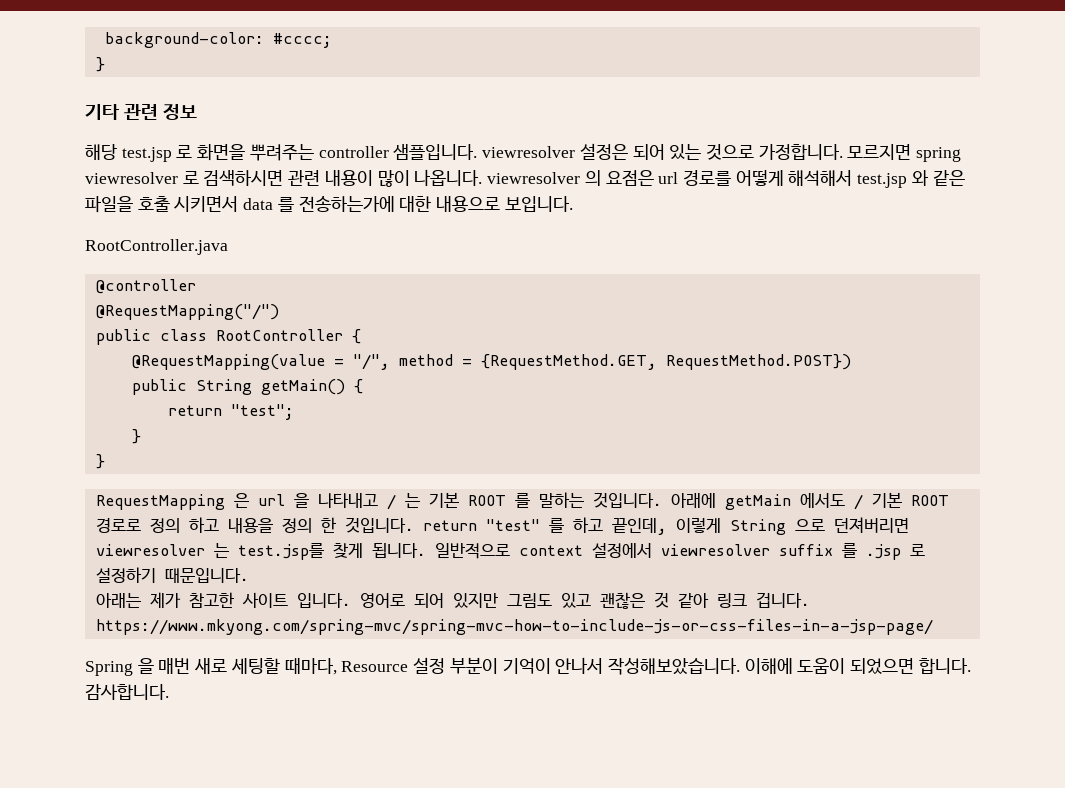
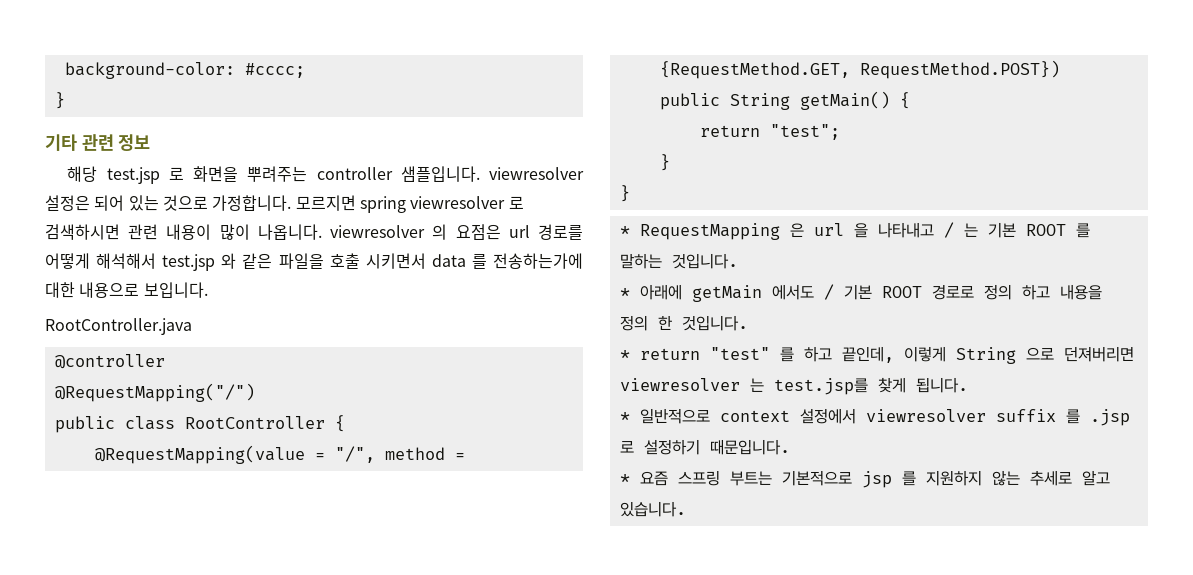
- RequestMapping 은 url 을 나타내고 / 는 기본 ROOT 를 말하는 것입니다. 아래에 getMain 에서도 / 기본 ROOT 경로로 정의 하고 내용을 정의 한 것입니다. return "test" 를 하고 끝인데, 이렇게 String 으로 던져버리면 viewresolver 는 test.jsp를 찾게 됩니다. 일반적으로 context 설정에서 viewresolver suffix 를 .jsp 로 설정하기 때문입니다.
+ * RequestMapping 은 url 을 나타내고 / 는 기본 ROOT 를 말하는 것입니다.
+ * 아래에 getMain 에서도 / 기본 ROOT 경로로 정의 하고 내용을 정의 한 것입니다.
+ * return "test" 를 하고 끝인데, 이렇게 String 으로 던져버리면 viewresolver 는 test.jsp를 찾게 됩니다.
+ * 일반적으로 context 설정에서 viewresolver suffix 를 .jsp 로 설정하기 때문입니다.
- 아래는 제가 참고한 사이트 입니다. 영어로 되어 있지만 그림도 있고 괜찮은 것 같아 링크 겁니다. https://www.mkyong.com/spring-mvc/spring-mvc-how-to-include-js-or-css-files-in-a-jsp-page/
- Spring 을 매번 새로 세팅할 때마다, Resource 설정 부분이 기억이 안나서 작성해보았습니다. 이해에 도움이 되었으면 합니다. 감사합니다.
+ * 요즘 스프링 부트는 기본적으로 jsp 를 지원하지 않는 추세로 알고 있습니다.

